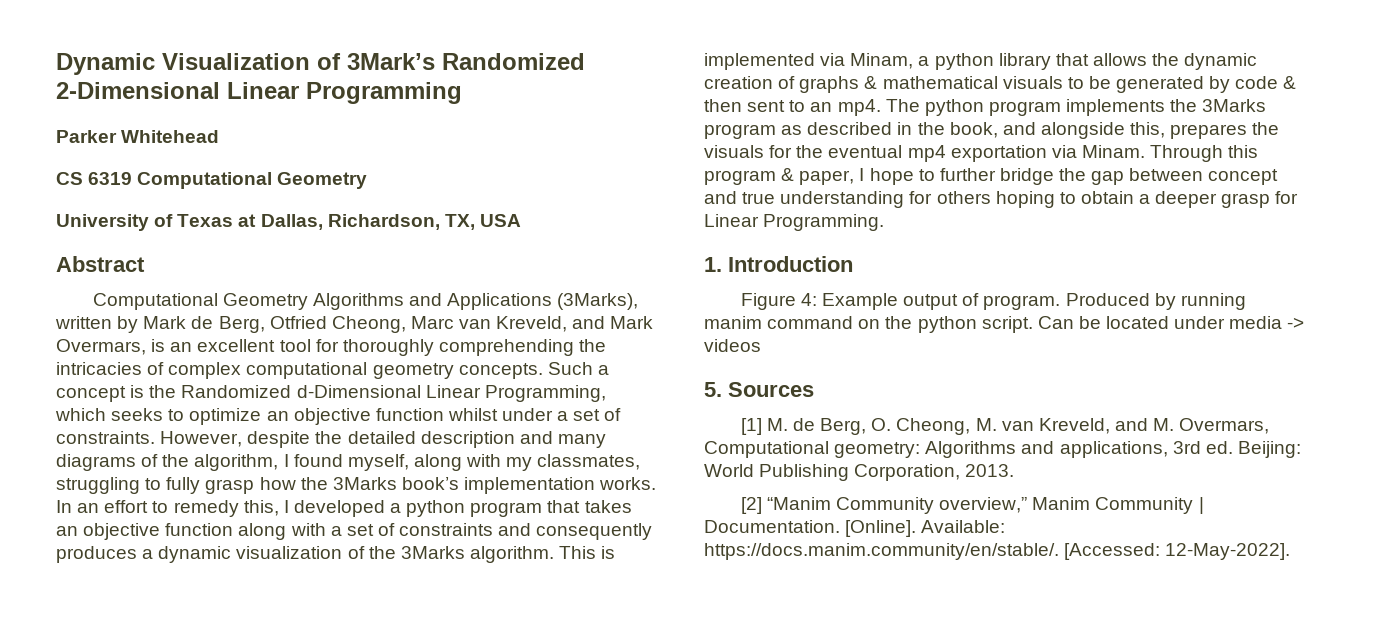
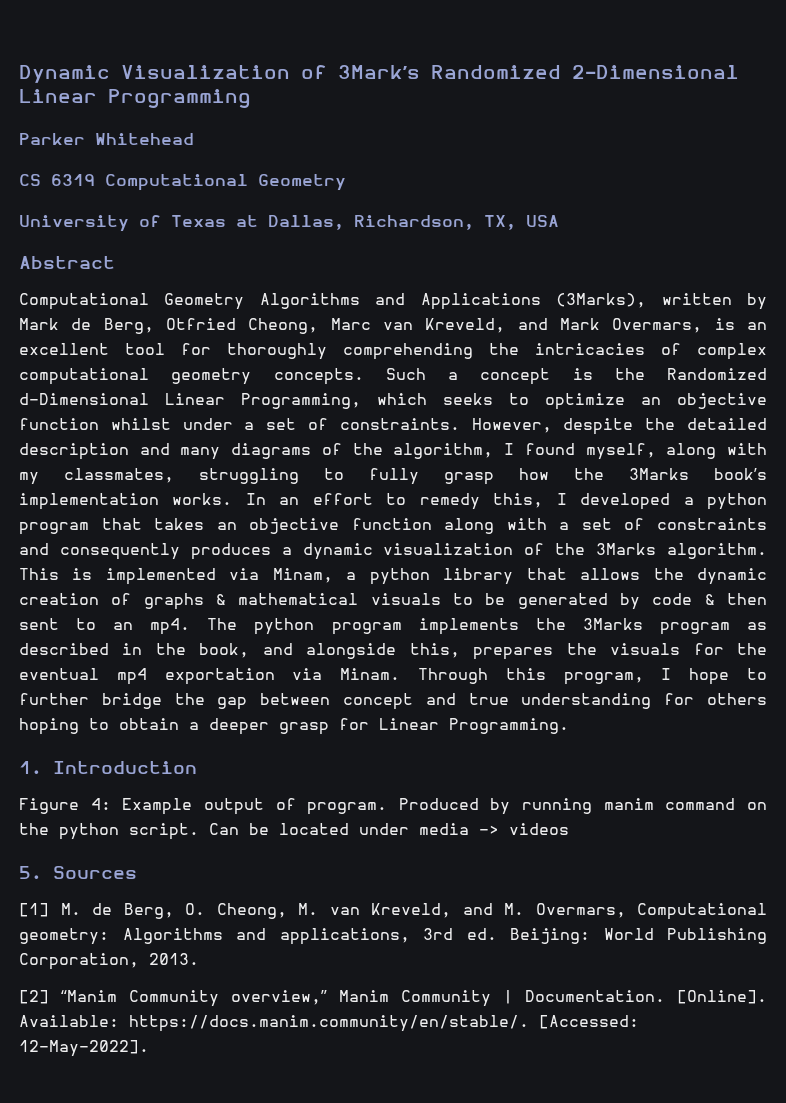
- Through this program & paper, I hope to further bridge the gap between concept and true understanding for others hoping to obtain a deeper grasp for Linear Programming.
+ Through this program, I hope to further bridge the gap between concept and true understanding for others hoping to obtain a deeper grasp for Linear Programming.

